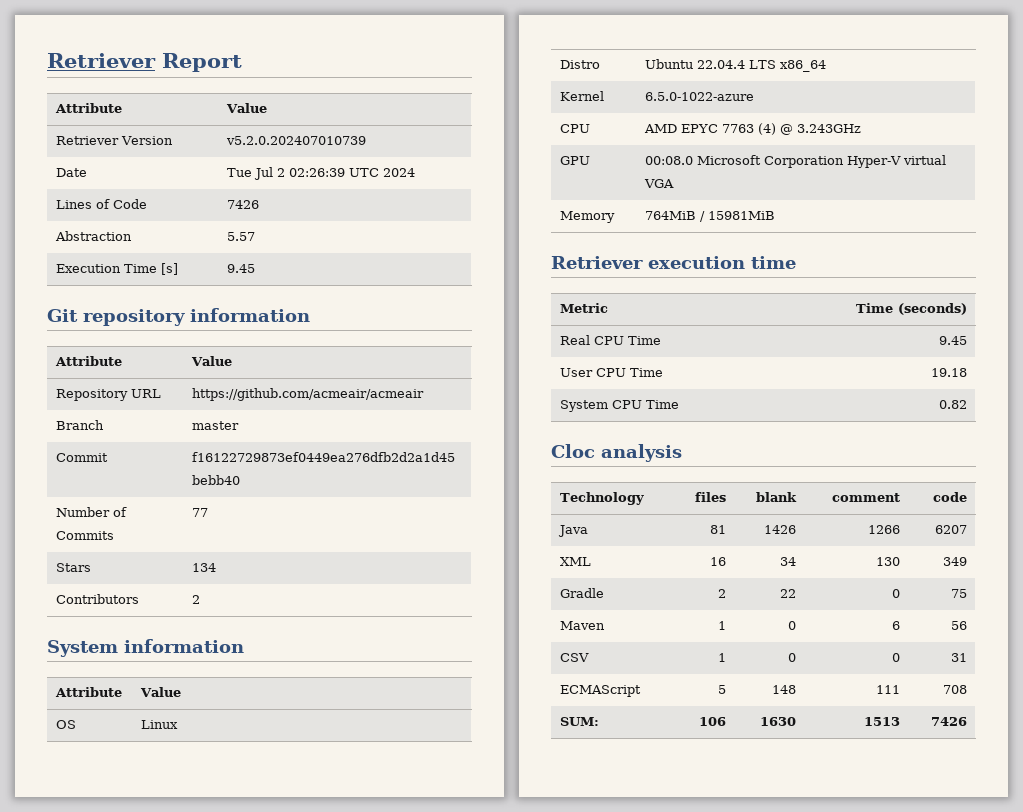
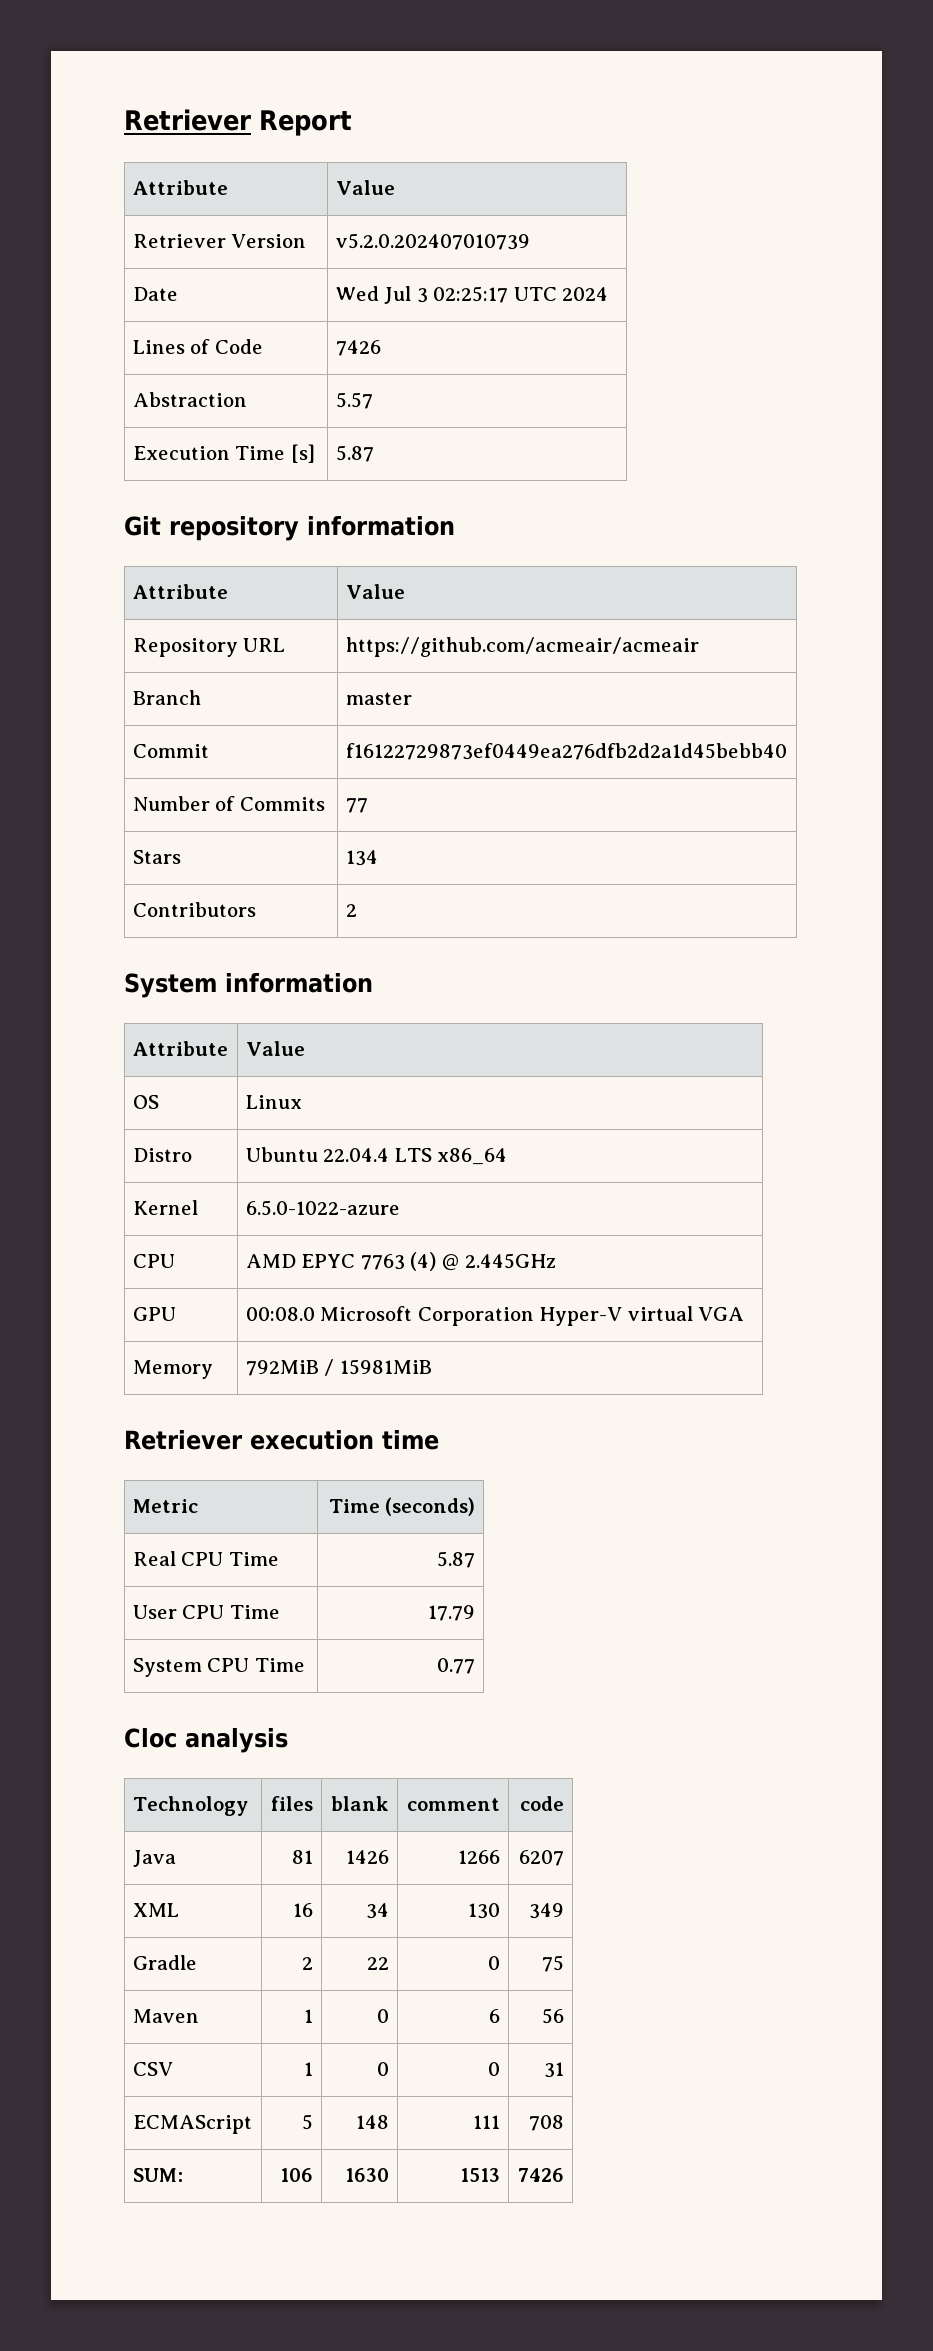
- Date | Tue Jul 2 02:26:39 UTC 2024
+ Date | Wed Jul 3 02:25:17 UTC 2024
- Execution Time [s] | 9.45
+ Execution Time [s] | 5.87
- CPU | AMD EPYC 7763 (4) @ 3.243GHz
+ CPU | AMD EPYC 7763 (4) @ 2.445GHz
- Memory | 764MiB / 15981MiB
+ Memory | 792MiB / 15981MiB
- Real CPU Time | 9.45
+ Real CPU Time | 5.87
- User CPU Time | 19.18
+ User CPU Time | 17.79
- System CPU Time | 0.82
+ System CPU Time | 0.77

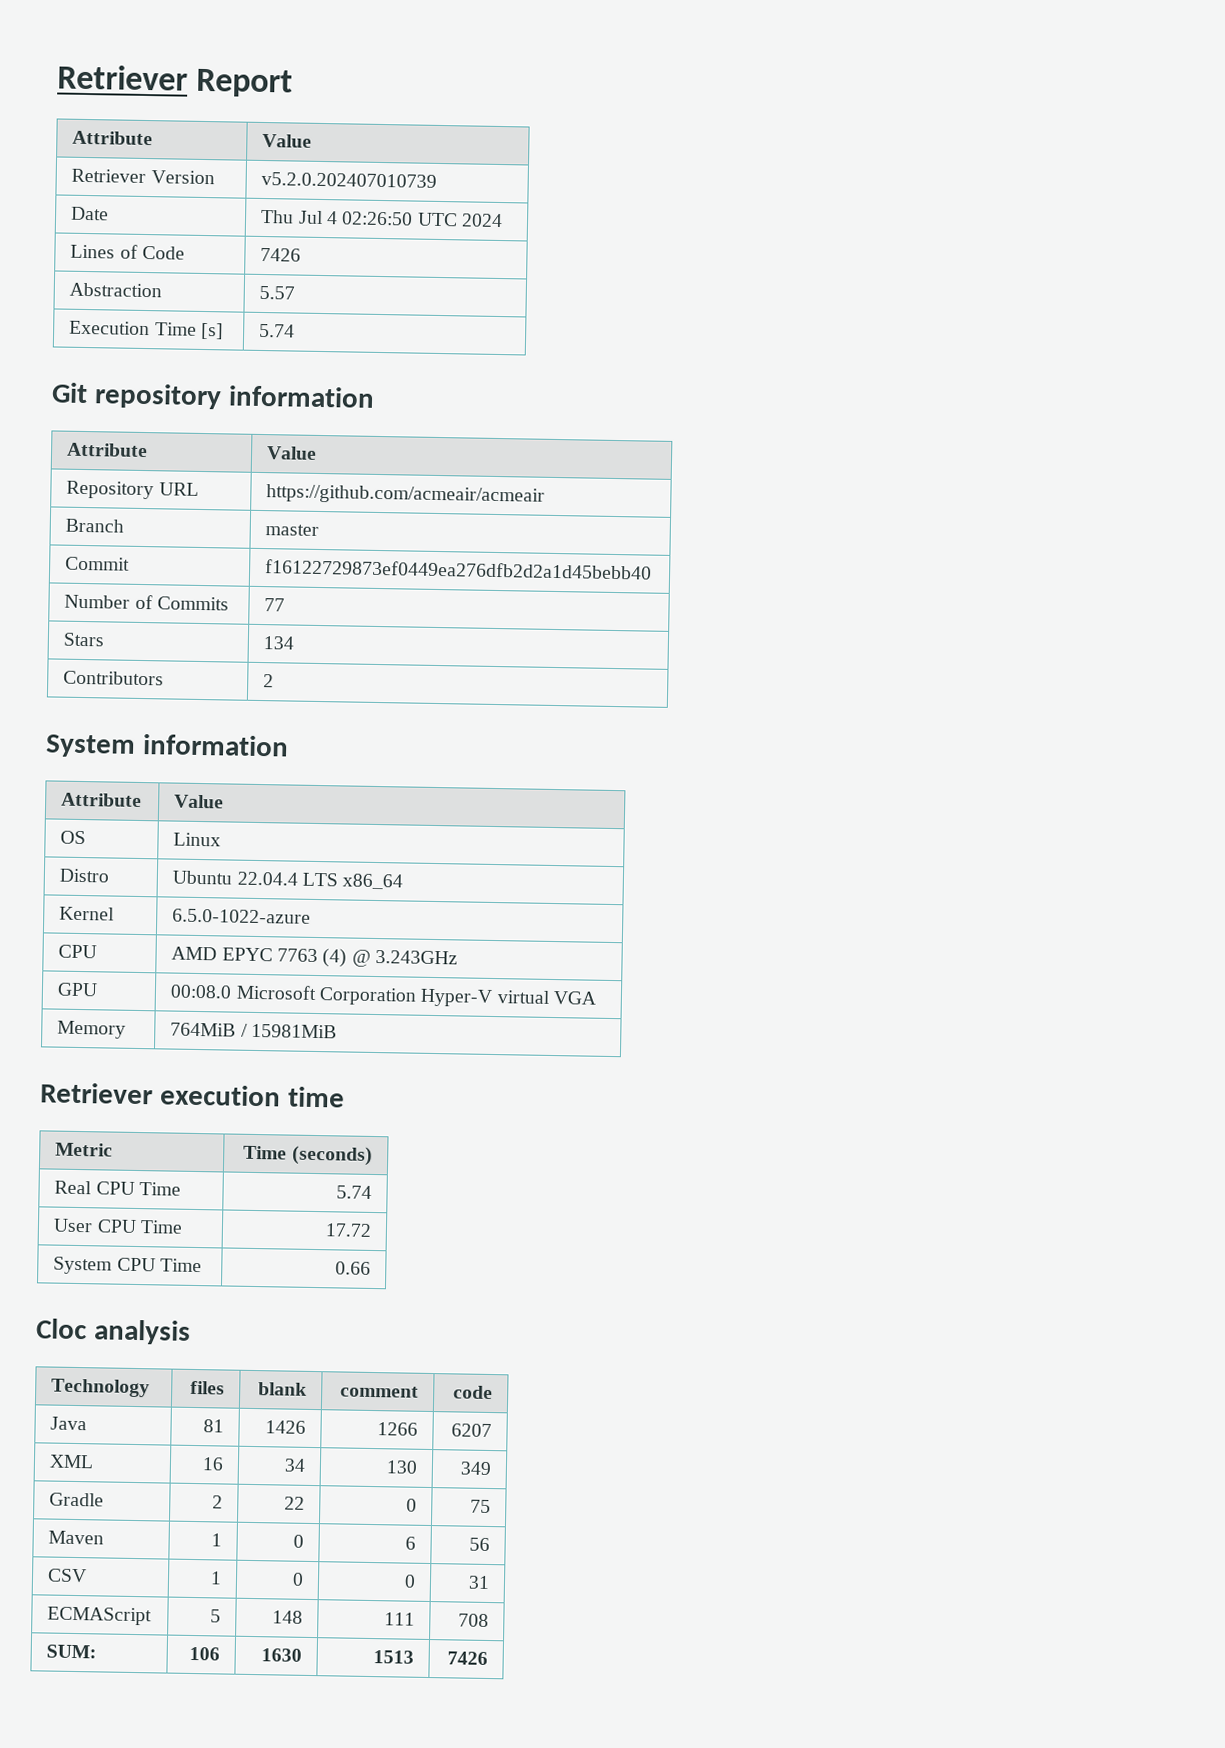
- Date | Wed Jul 3 02:25:17 UTC 2024
+ Date | Thu Jul 4 02:26:50 UTC 2024
- Execution Time [s] | 5.87
+ Execution Time [s] | 5.74
- CPU | AMD EPYC 7763 (4) @ 2.445GHz
+ CPU | AMD EPYC 7763 (4) @ 3.243GHz
- Memory | 792MiB / 15981MiB
+ Memory | 764MiB / 15981MiB
- Real CPU Time | 5.87
+ Real CPU Time | 5.74
- User CPU Time | 17.79
+ User CPU Time | 17.72
- System CPU Time | 0.77
+ System CPU Time | 0.66

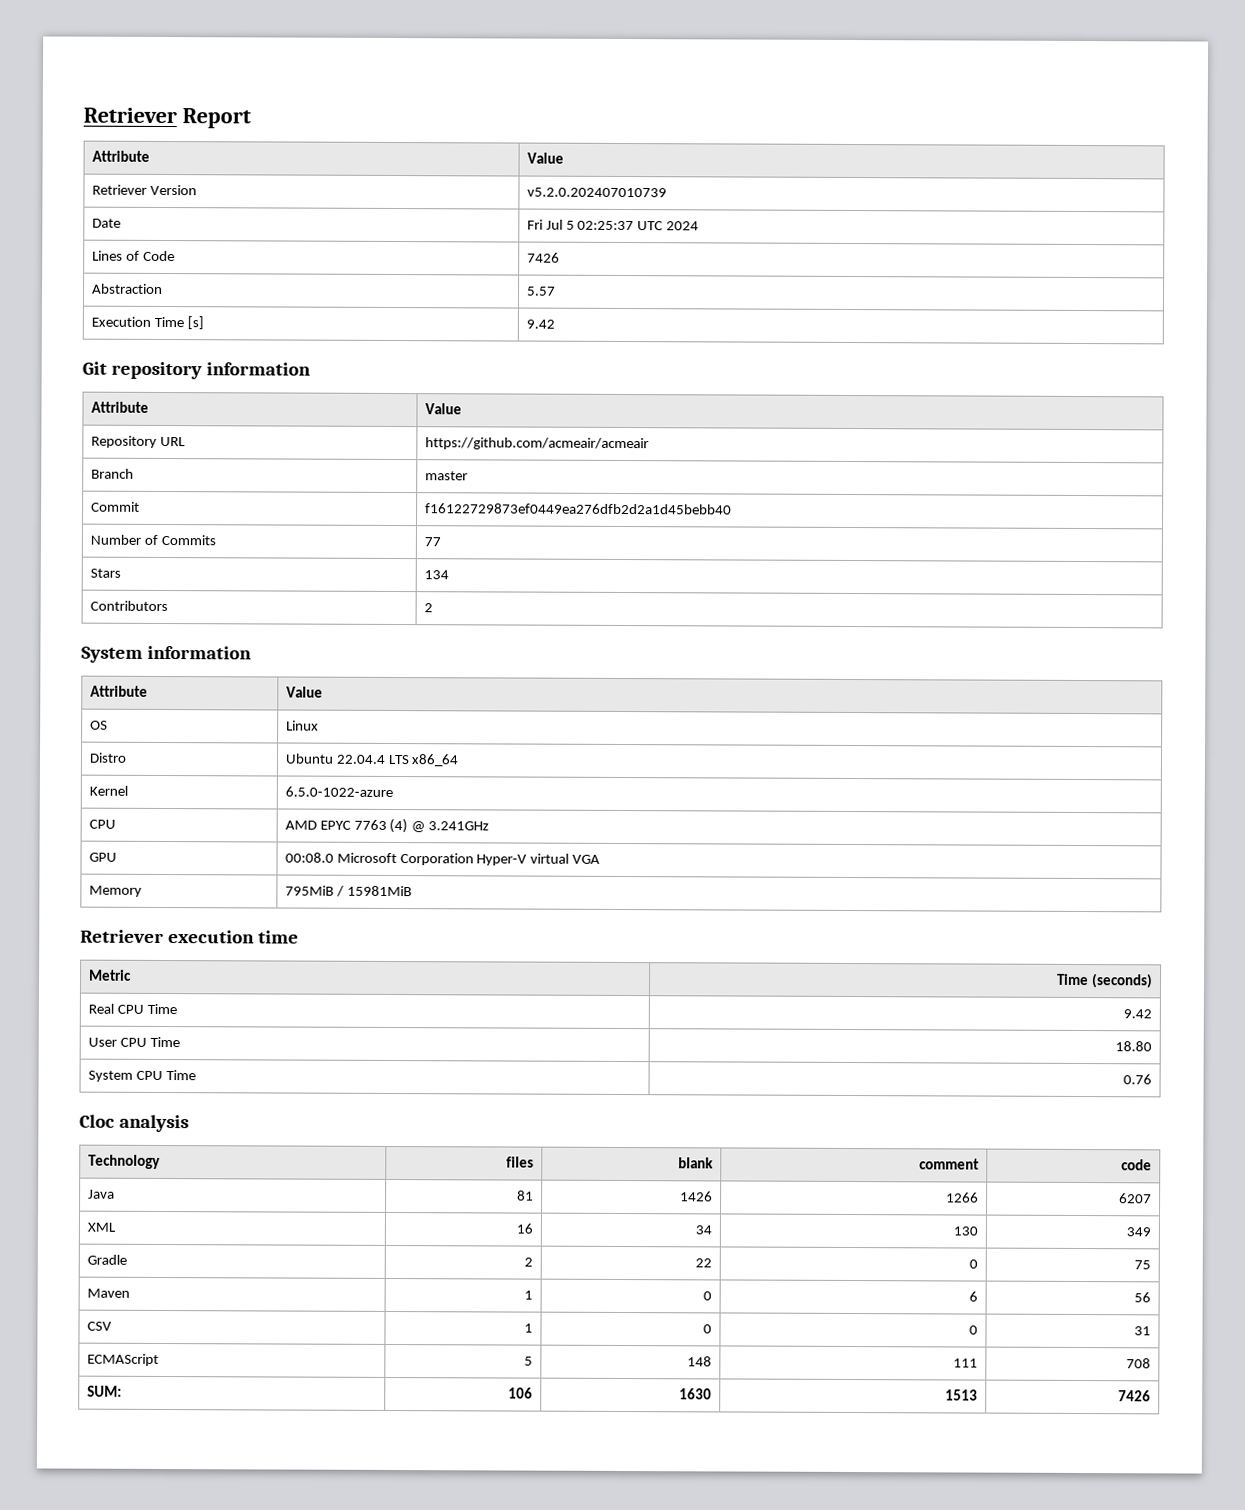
- Date | Thu Jul 4 02:26:50 UTC 2024
+ Date | Fri Jul 5 02:25:37 UTC 2024
- Execution Time [s] | 5.74
+ Execution Time [s] | 9.42
- CPU | AMD EPYC 7763 (4) @ 3.243GHz
+ CPU | AMD EPYC 7763 (4) @ 3.241GHz
- Memory | 764MiB / 15981MiB
+ Memory | 795MiB / 15981MiB
- Real CPU Time | 5.74
+ Real CPU Time | 9.42
- User CPU Time | 17.72
+ User CPU Time | 18.80
- System CPU Time | 0.66
+ System CPU Time | 0.76

